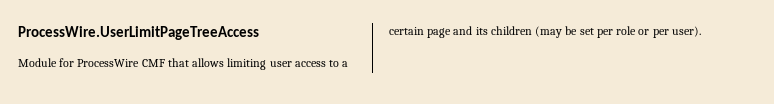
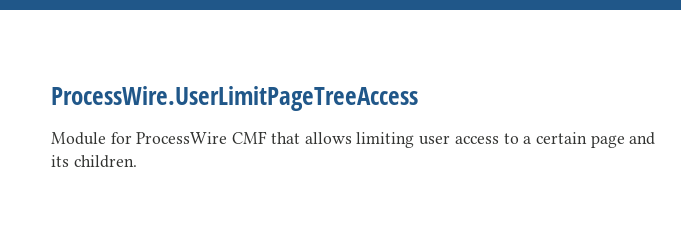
- Module for ProcessWire CMF that allows limiting user access to a certain page and its children (may be set per role or per user).
+ Module for ProcessWire CMF that allows limiting user access to a certain page and its children.

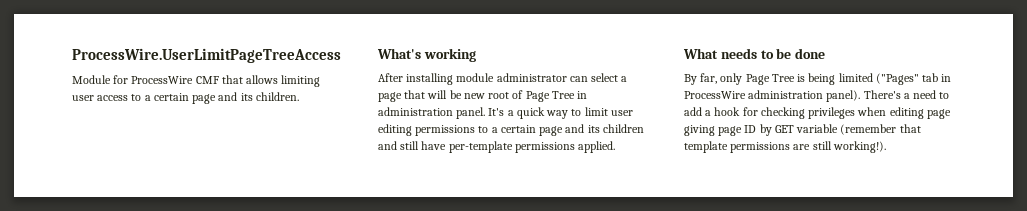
+ What's working
+ After installing module administrator can select a page that will be new root of Page Tree in administration panel. It's a quick way to limit user editing permissions to a certain page and its children and still have per-template permissions applied.
+ What needs to be done
+ By far, only Page Tree is being limited ("Pages" tab in ProcessWire administration panel). There's a need to add a hook for checking privileges when editing page giving page ID by GET variable (remember that template permissions are still working!).

